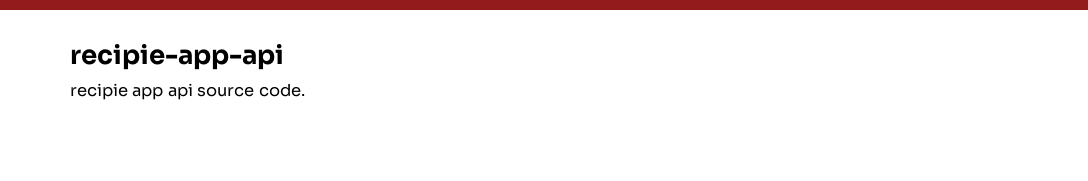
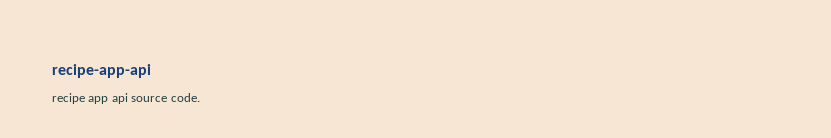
- recipie-app-api
- recipie app api source code.
+ recipe-app-api
+ recipe app api source code.

